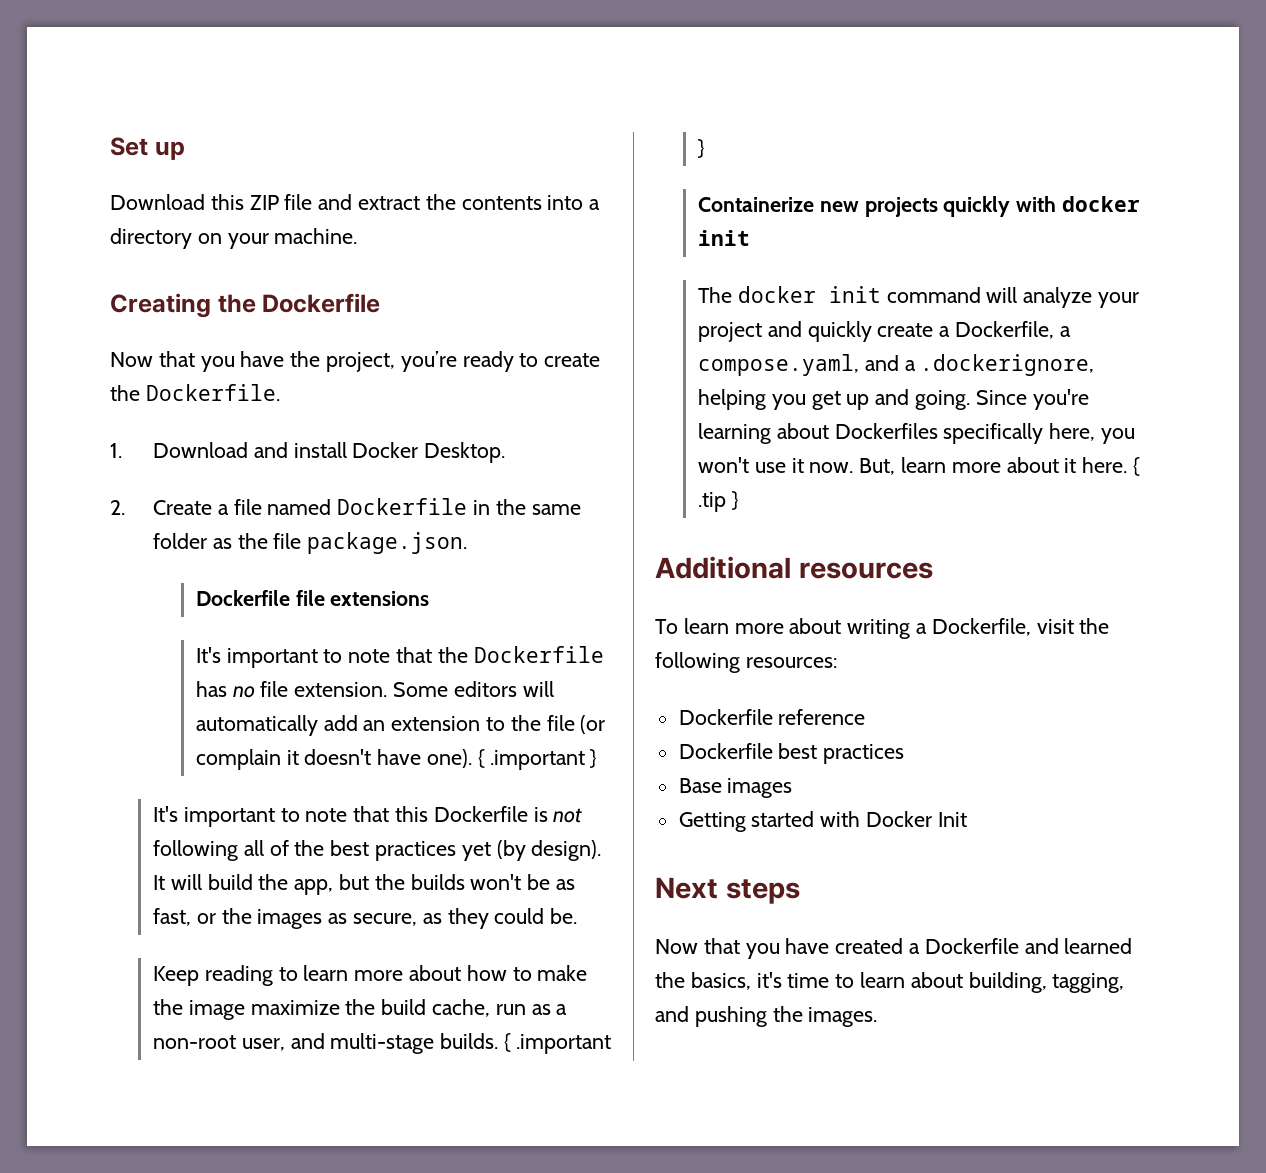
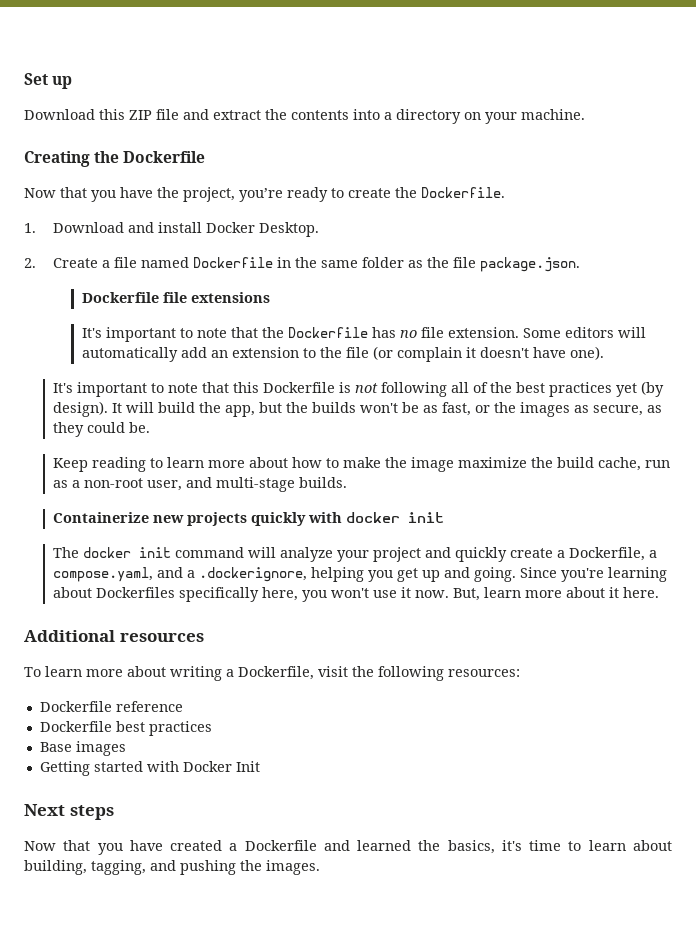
- Some editors will automatically add an extension to the file (or complain it doesn't have one). { .important }
+ Some editors will automatically add an extension to the file (or complain it doesn't have one).
- Keep reading to learn more about how to make the image maximize the build cache, run as a non-root user, and multi-stage builds. { .important }
+ Keep reading to learn more about how to make the image maximize the build cache, run as a non-root user, and multi-stage builds.
- { .tip }

